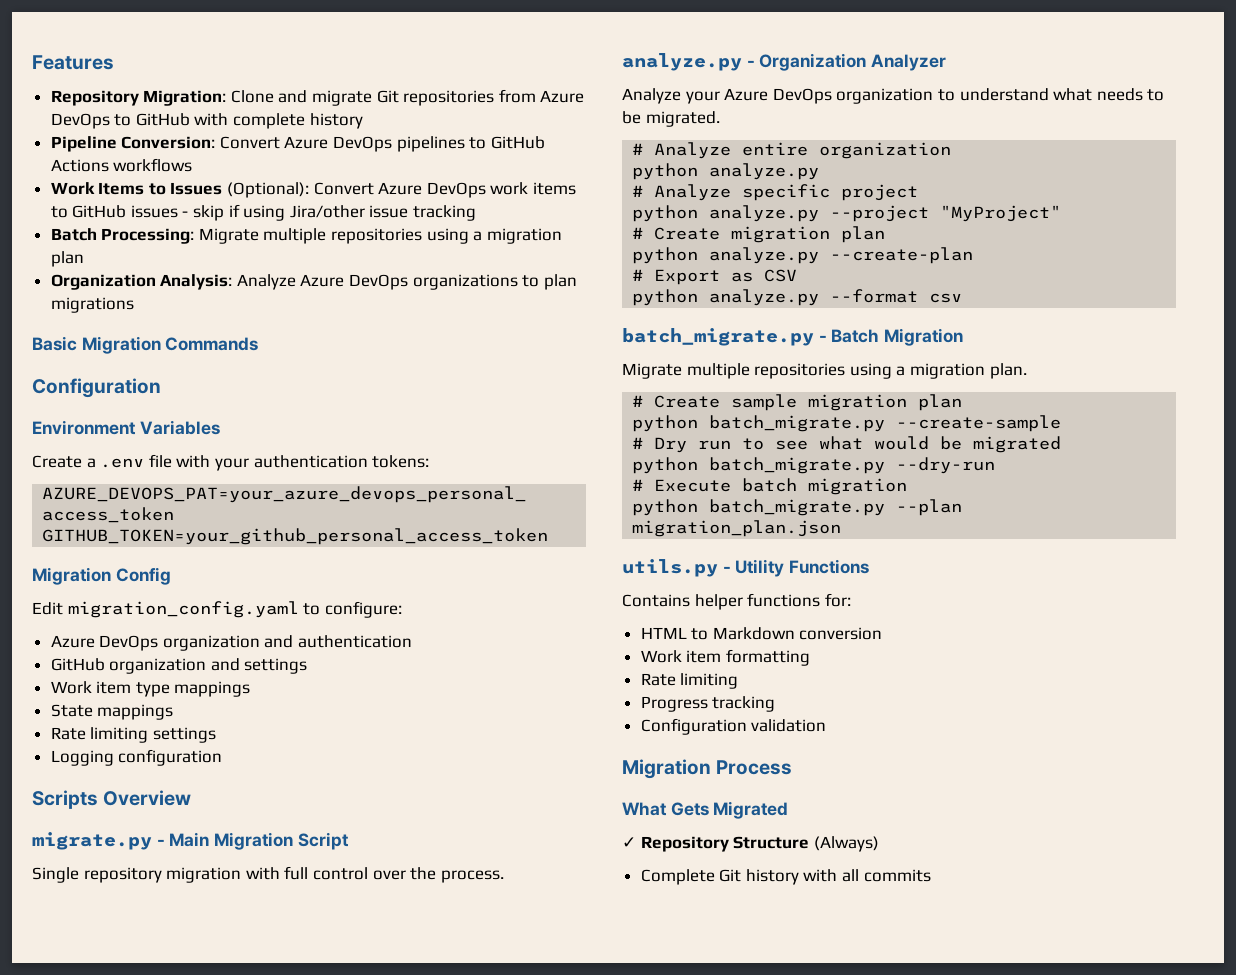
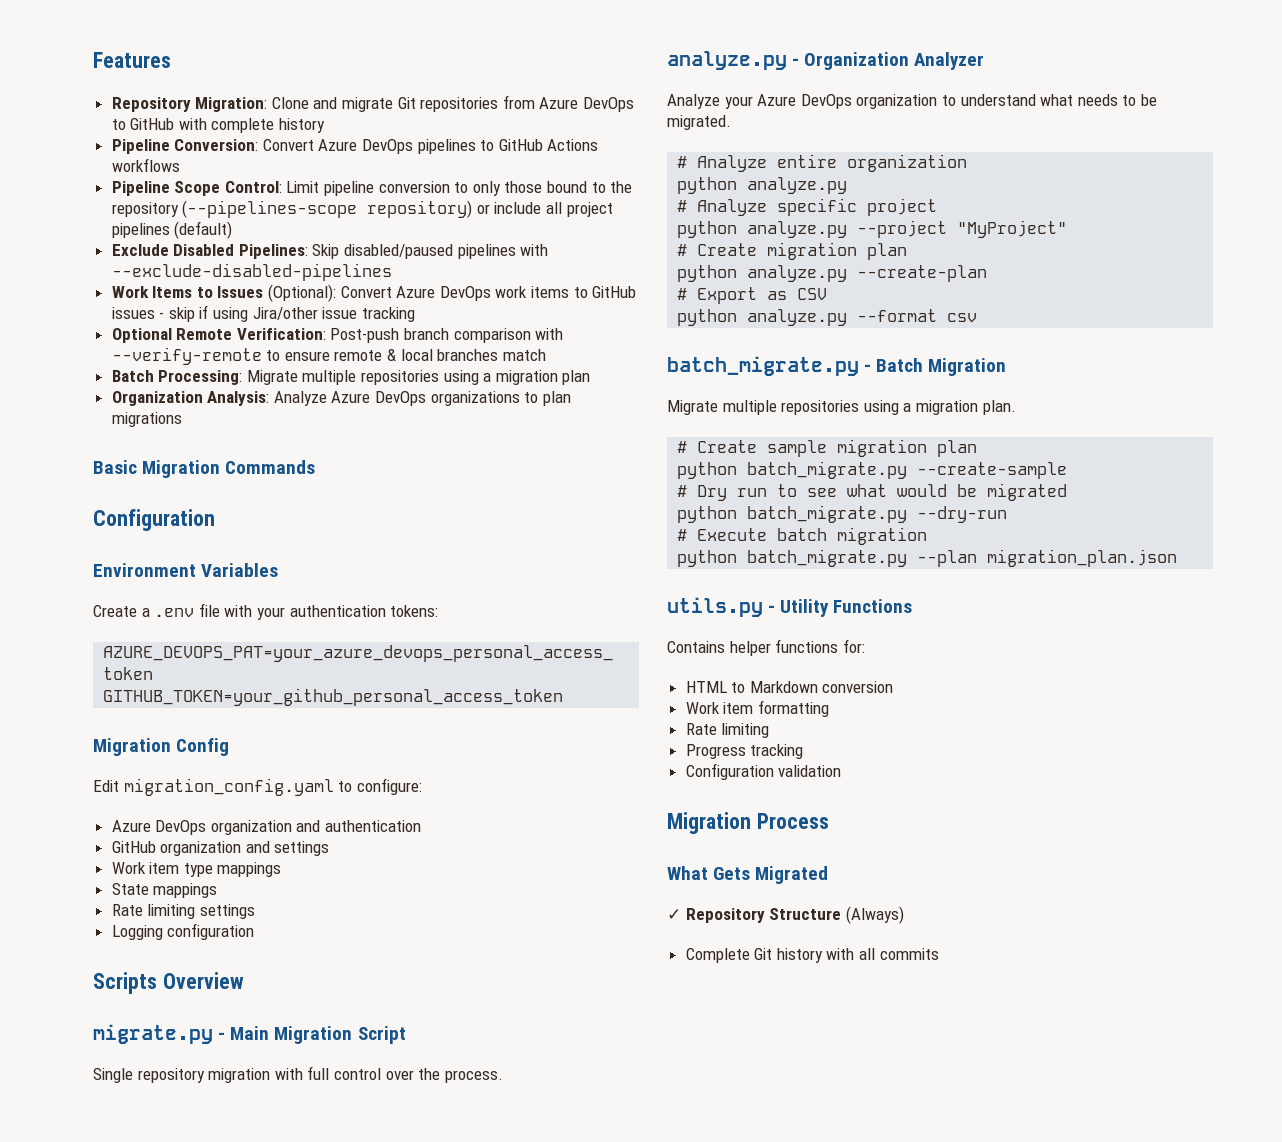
+ Pipeline Scope Control: Limit pipeline conversion to only those bound to the repository (--pipelines-scope repository) or include all project pipelines (default)
+ Exclude Disabled Pipelines: Skip disabled/paused pipelines with --exclude-disabled-pipelines
+ Optional Remote Verification: Post-push branch comparison with --verify-remote to ensure remote & local branches match

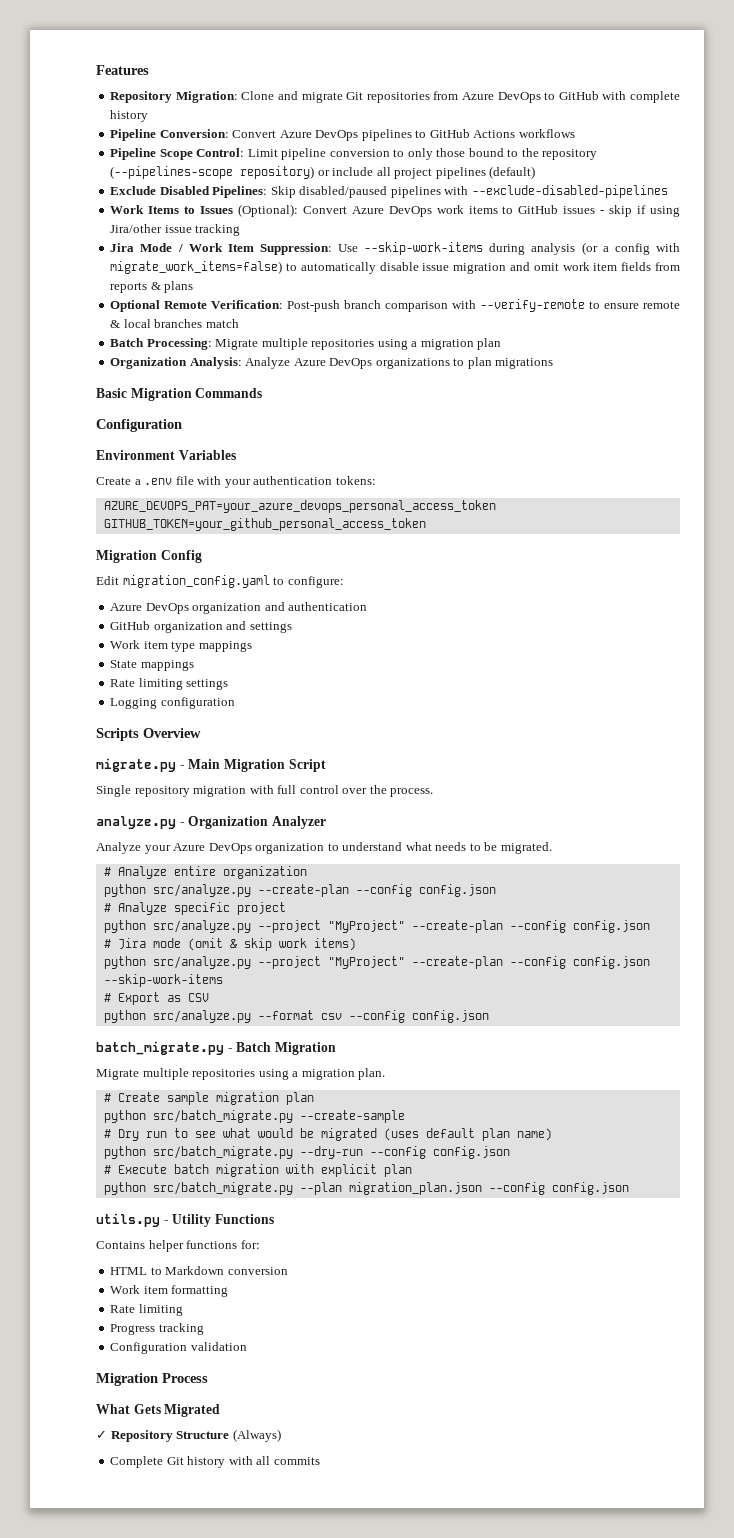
+ Jira Mode / Work Item Suppression: Use --skip-work-items during analysis (or a config with migrate_work_items=false) to automatically disable issue migration and omit work item fields from reports & plans
  # Analyze entire organization
- python analyze.py
+ python src/analyze.py --create-plan --config config.json
  # Analyze specific project
- python analyze.py --project "MyProject"
- # Create migration plan
- python analyze.py --create-plan
+ python src/analyze.py --project "MyProject" --create-plan --config config.json
+ # Jira mode (omit & skip work items)
+ python src/analyze.py --project "MyProject" --create-plan --config config.json --skip-work-items
- python analyze.py --format csv
+ python src/analyze.py --format csv --config config.json
- python batch_migrate.py --create-sample
+ python src/batch_migrate.py --create-sample
- # Dry run to see what would be migrated
- python batch_migrate.py --dry-run
+ # Dry run to see what would be migrated (uses default plan name)
+ python src/batch_migrate.py --dry-run --config config.json
- # Execute batch migration
- python batch_migrate.py --plan migration_plan.json
+ # Execute batch migration with explicit plan
+ python src/batch_migrate.py --plan migration_plan.json --config config.json

